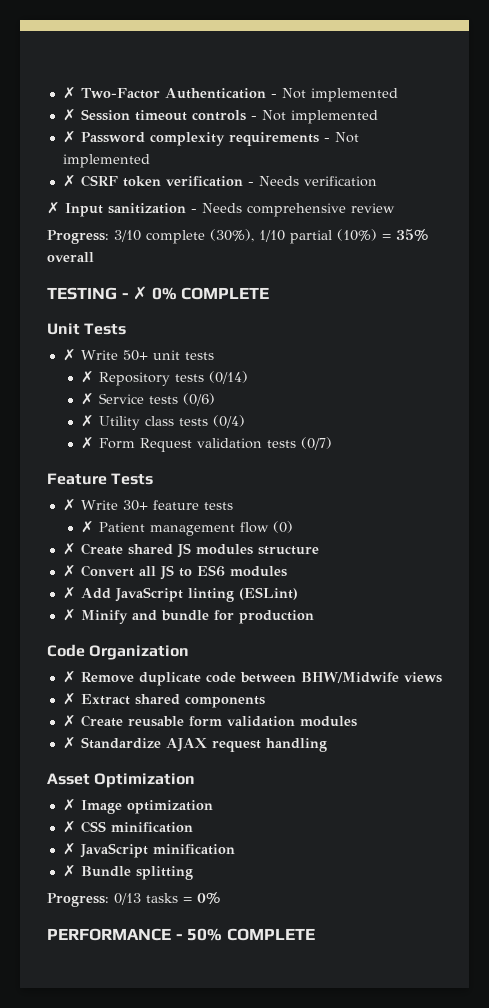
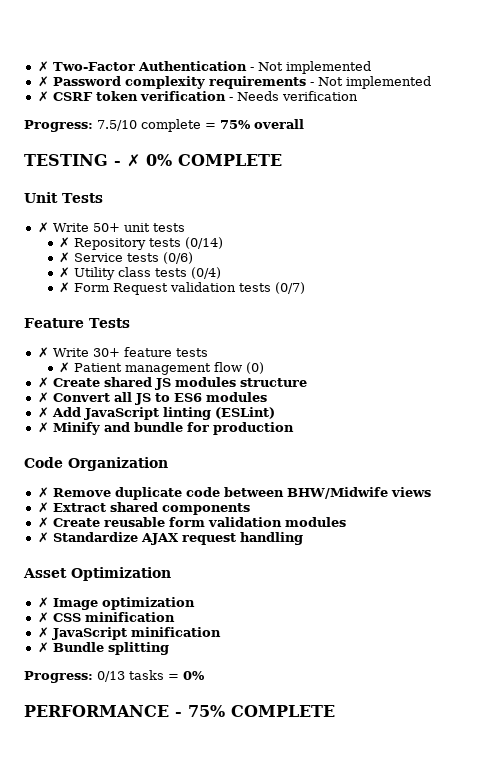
- ✗ Session timeout controls - Not implemented
- ✗ Input sanitization - Needs comprehensive review
- Progress: 3/10 complete (30%), 1/10 partial (10%) = 35% overall
+ Progress: 7.5/10 complete = 75% overall
- PERFORMANCE - 50% COMPLETE
+ PERFORMANCE - 75% COMPLETE

